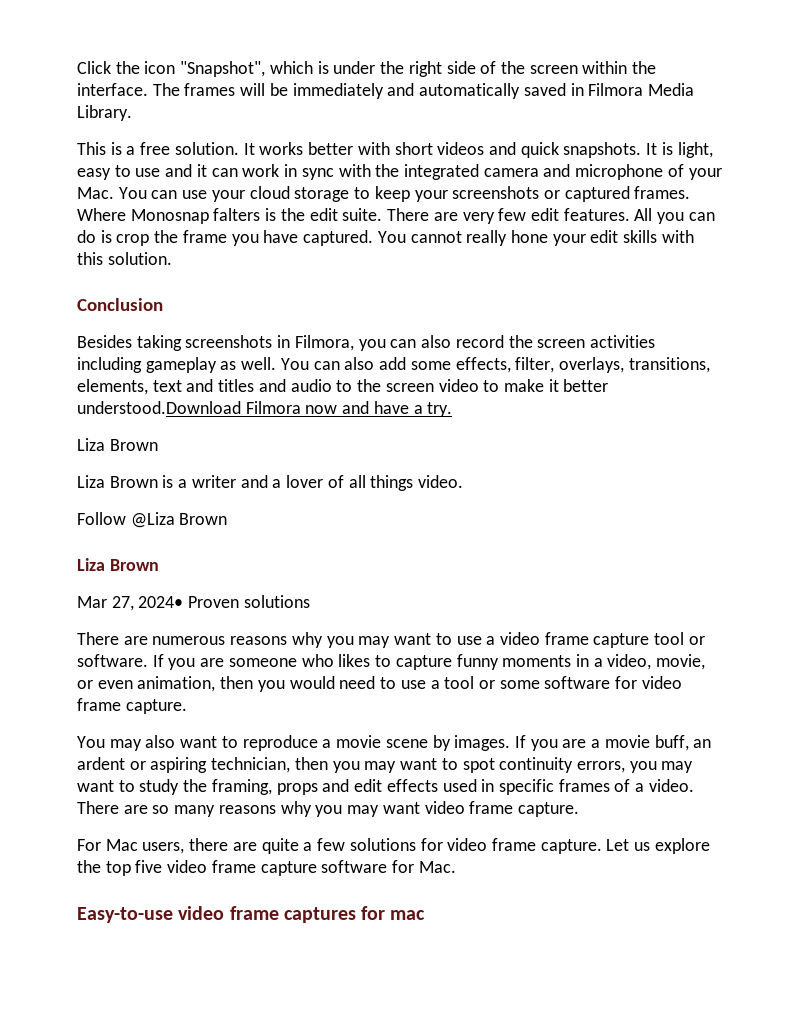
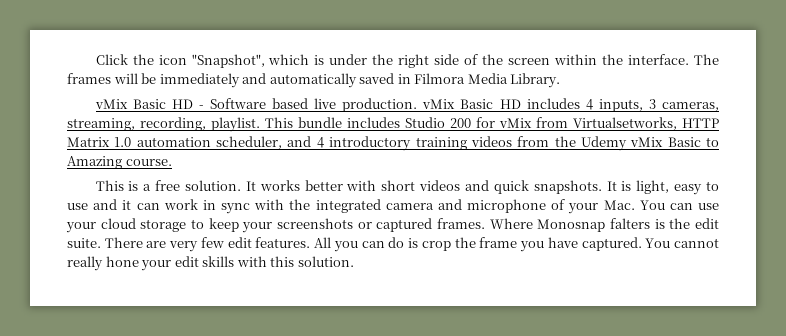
+ vMix Basic HD - Software based live production. vMix Basic HD includes 4 inputs, 3 cameras, streaming, recording, playlist. This bundle includes Studio 200 for vMix from Virtualsetworks, HTTP Matrix 1.0 automation scheduler, and 4 introductory training videos from the Udemy vMix Basic to Amazing course.
- Conclusion
- Besides taking screenshots in Filmora, you can also record the screen activities including gameplay as well. You can also add some effects, filter, overlays, transitions, elements, text and titles and audio to the screen video to make it better understood.Download Filmora now and have a try.
- Liza Brown
- Liza Brown is a writer and a lover of all things video.
- Follow @Liza Brown
- Liza Brown
- Mar 27, 2024• Proven solutions
- There are numerous reasons why you may want to use a video frame capture tool or software. If you are someone who likes to capture funny moments in a video, movie, or even animation, then you would need to use a tool or some software for video frame capture.
- You may also want to reproduce a movie scene by images. If you are a movie buff, an ardent or aspiring technician, then you may want to spot continuity errors, you may want to study the framing, props and edit effects used in specific frames of a video. There are so many reasons why you may want video frame capture.
- For Mac users, there are quite a few solutions for video frame capture. Let us explore the top five video frame capture software for Mac.
- Easy-to-use video frame captures for mac

